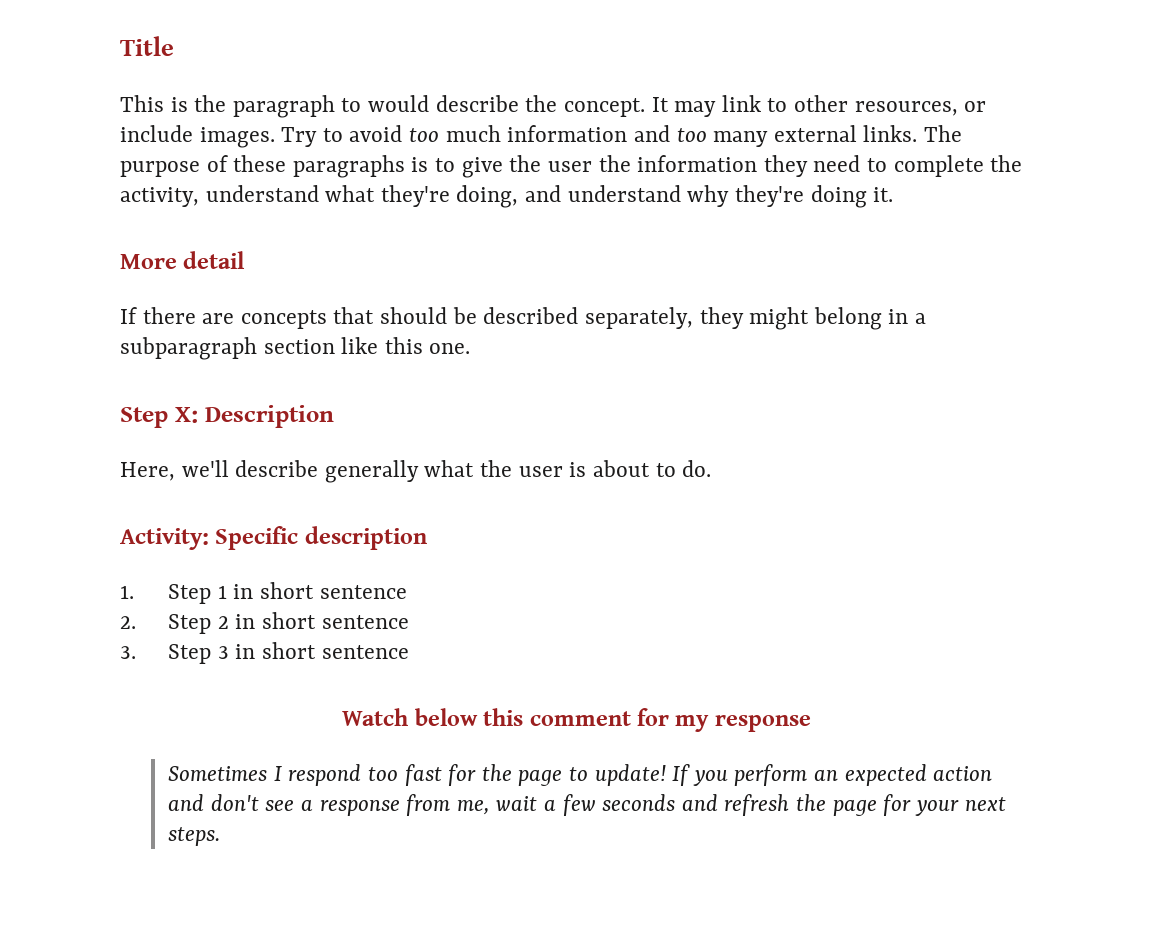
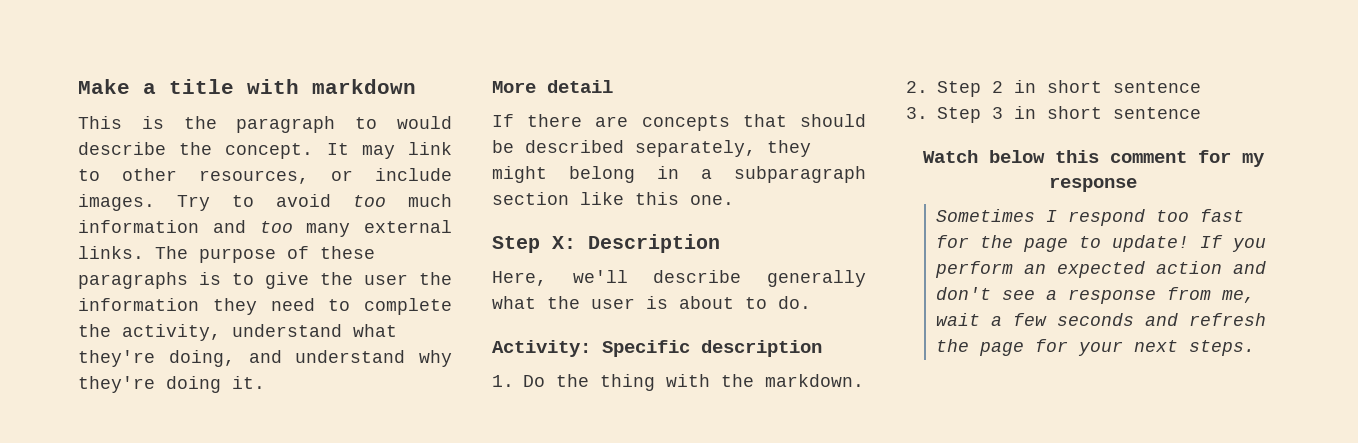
- Title
+ Make a title with markdown
- 1. Step 1 in short sentence
+ 1. Do the thing with the markdown.

